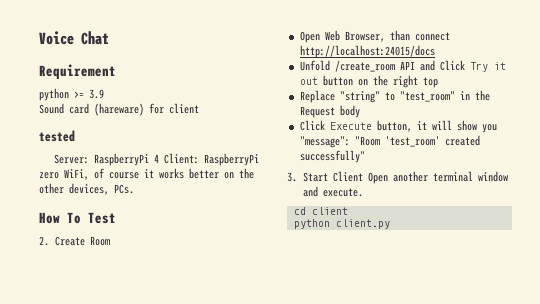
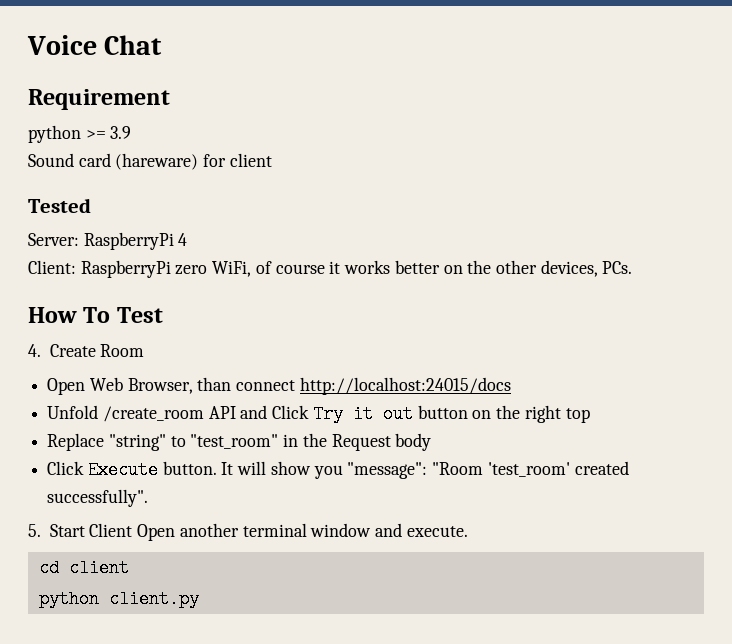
- tested
+ Tested
- Server: RaspberryPi 4 Client: RaspberryPi zero WiFi, of course it works better on the other devices, PCs.
+ Server: RaspberryPi 4
+ Client: RaspberryPi zero WiFi, of course it works better on the other devices, PCs.
- 2. Create Room
+ 4. Create Room
- Click Execute button, it will show you "message": "Room 'test_room' created successfully"
- 3. Start Client Open another terminal window and execute.
+ Click Execute button. It will show you "message": "Room 'test_room' created successfully".
+ 5. Start Client Open another terminal window and execute.

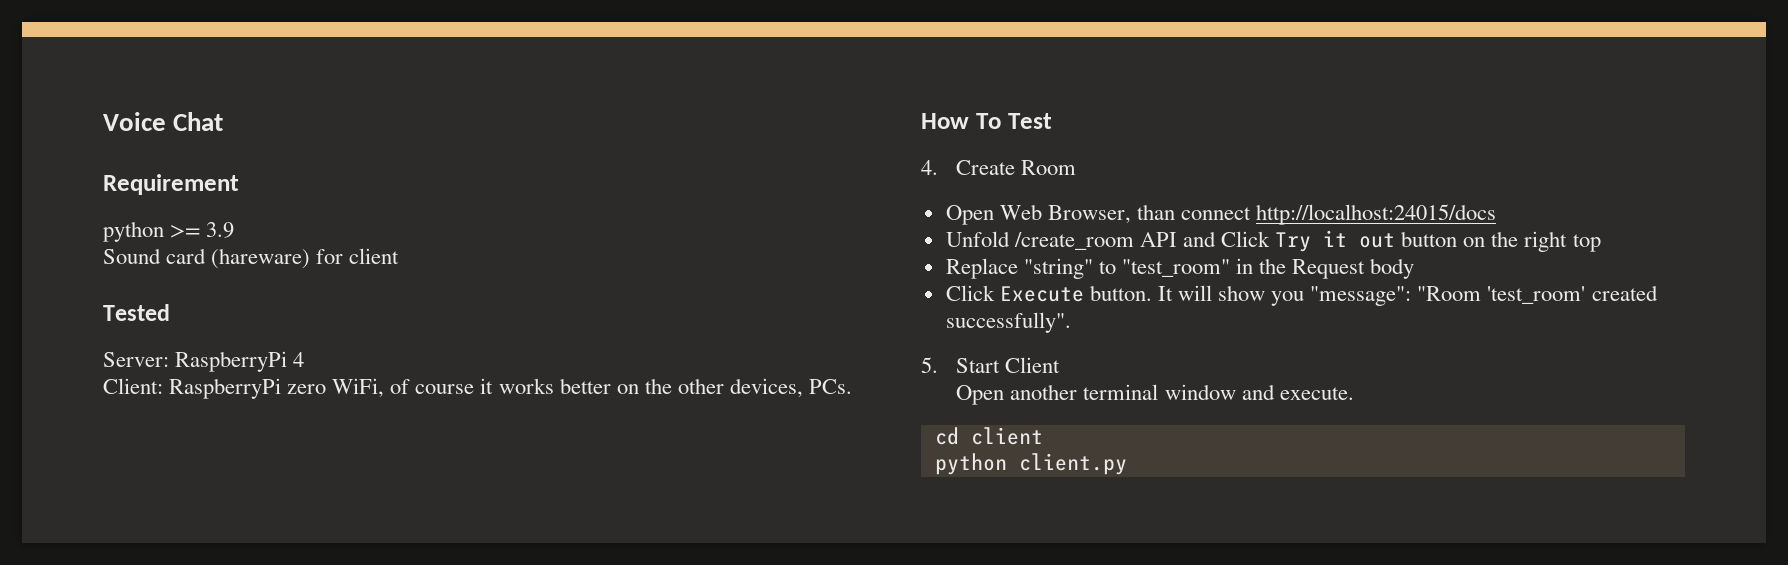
- 5. Start Client Open another terminal window and execute.
+ 5. Start Client
+ Open another terminal window and execute.

